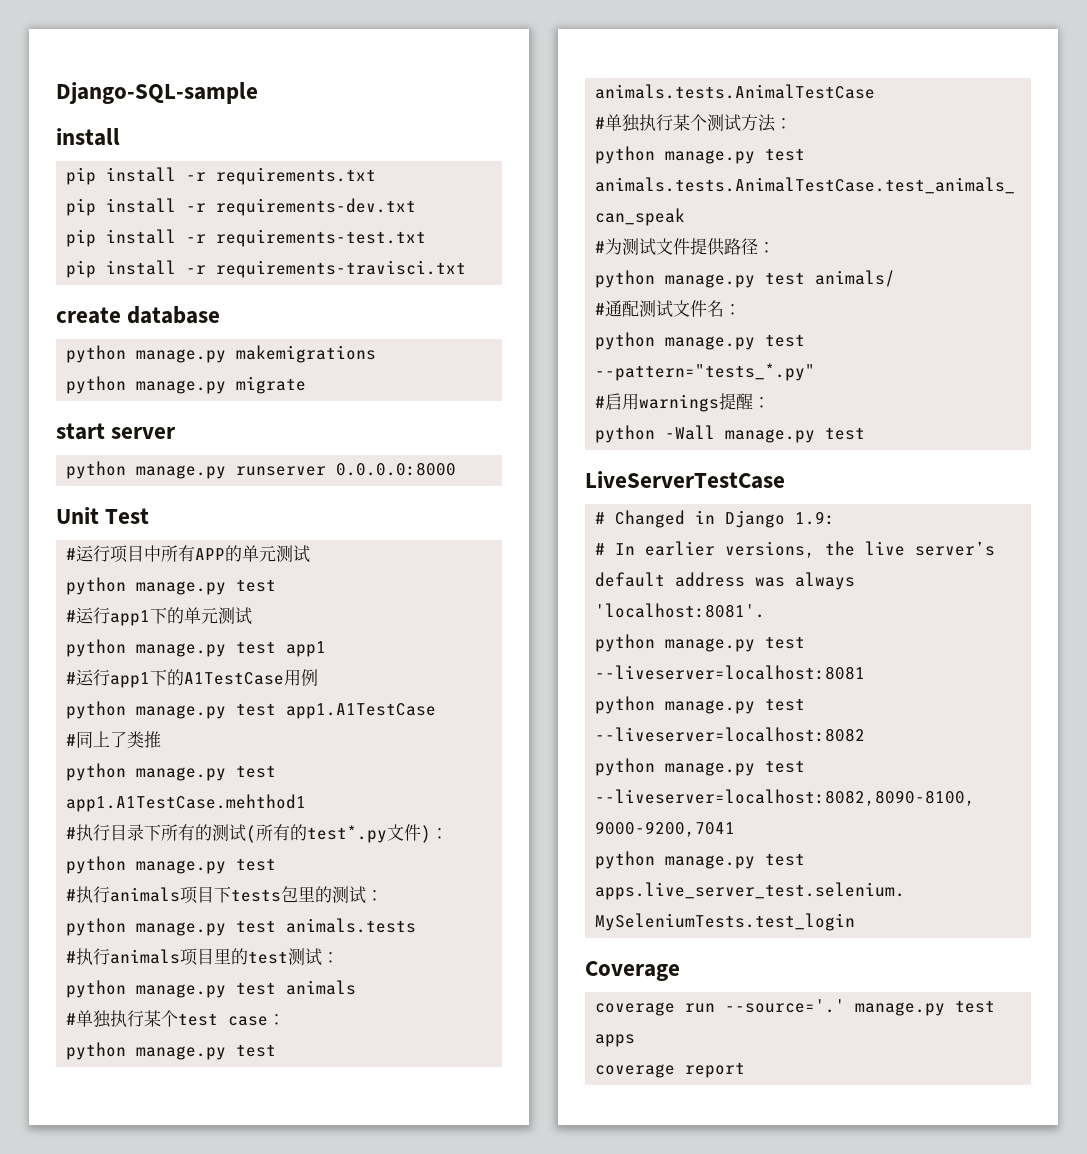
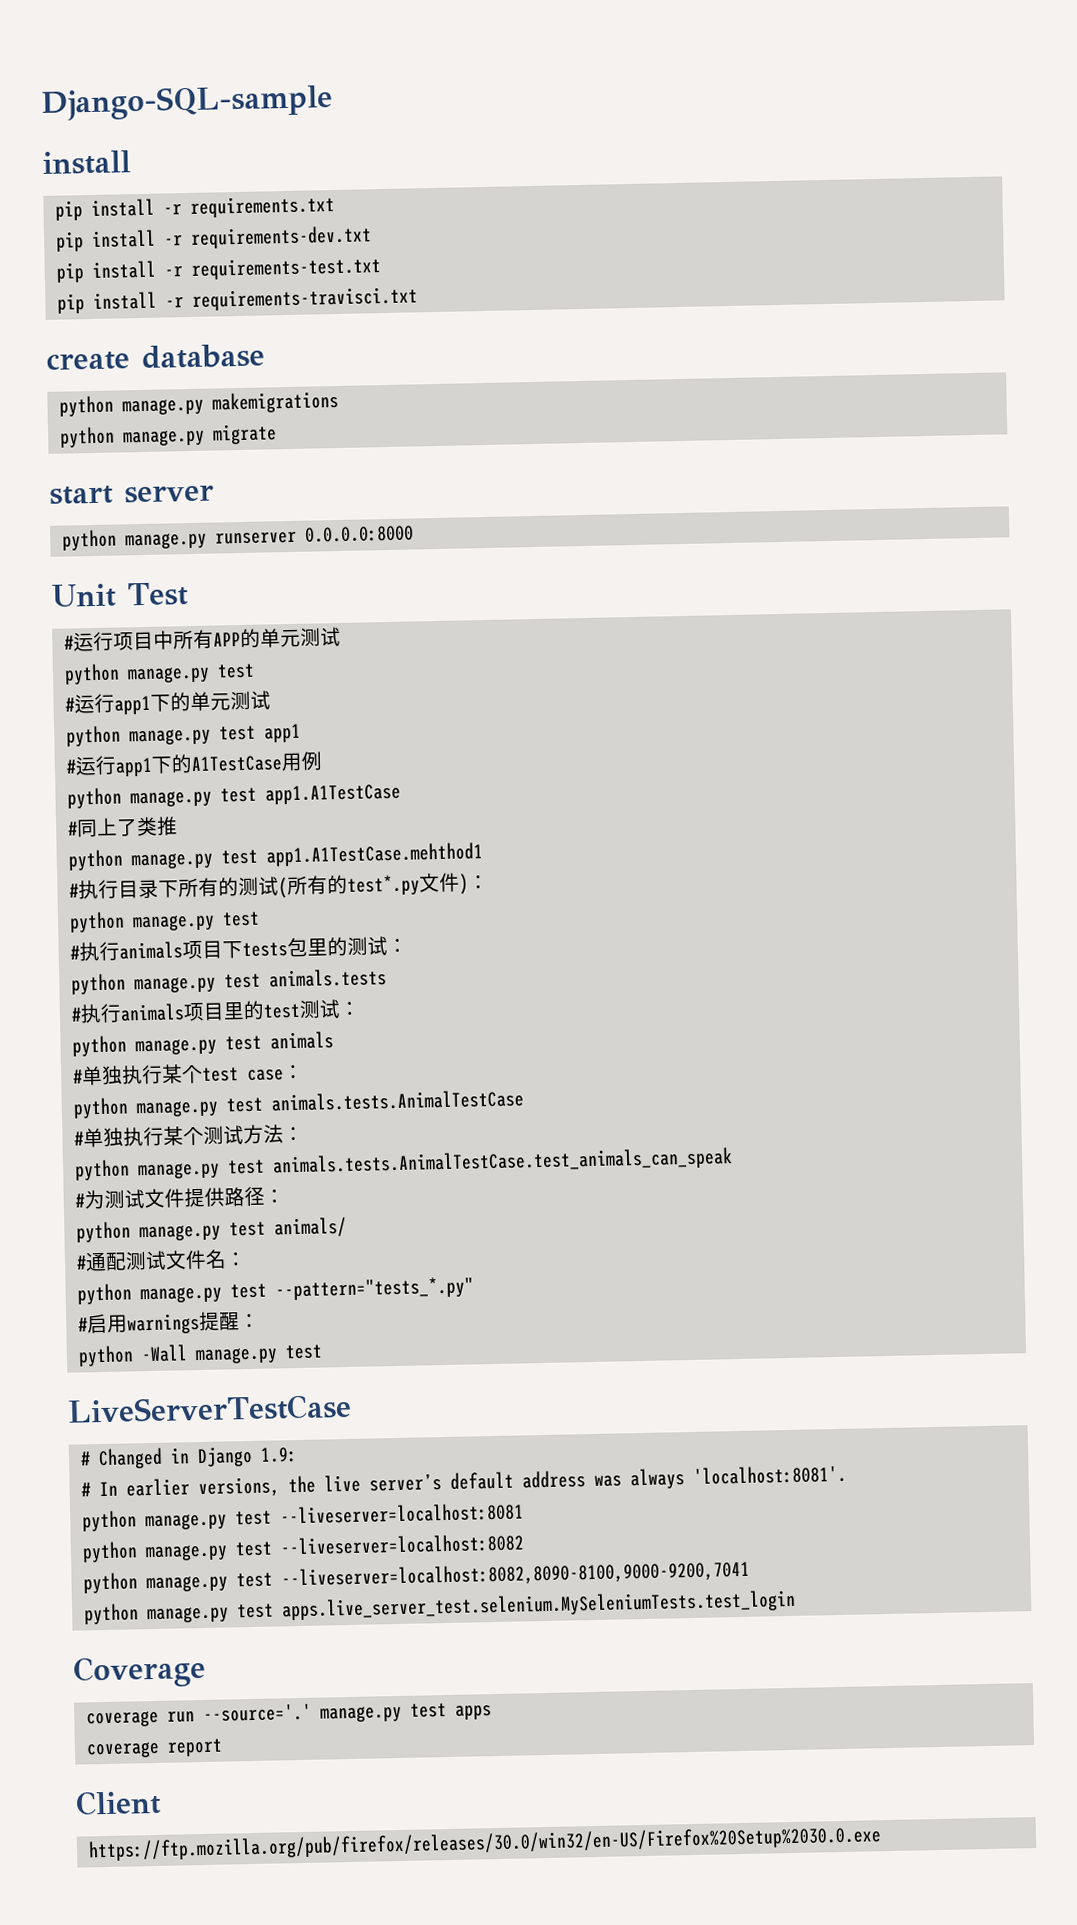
+ Client
+ https://ftp.mozilla.org/pub/firefox/releases/30.0/win32/en-US/Firefox%20Setup%2030.0.exe

